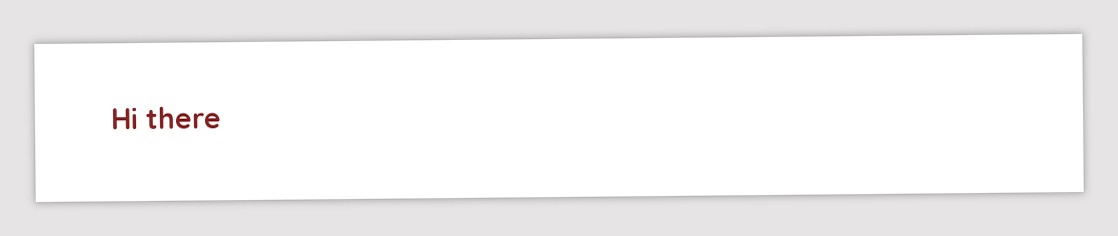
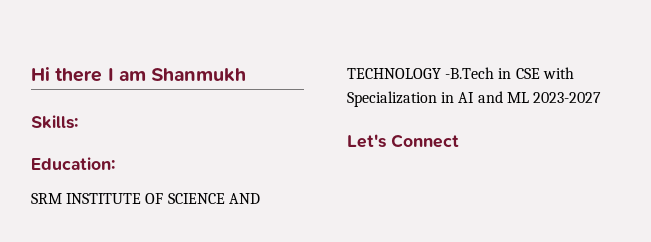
- Hi there
+ Hi there I am Shanmukh
+ Skills:
+ Education:
+ SRM INSTITUTE OF SCIENCE AND TECHNOLOGY -B.Tech in CSE with Specialization in AI and ML 2023-2027
+ Let's Connect

